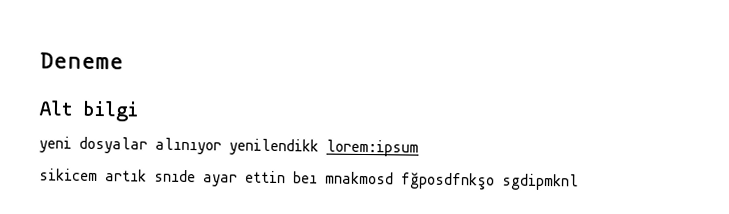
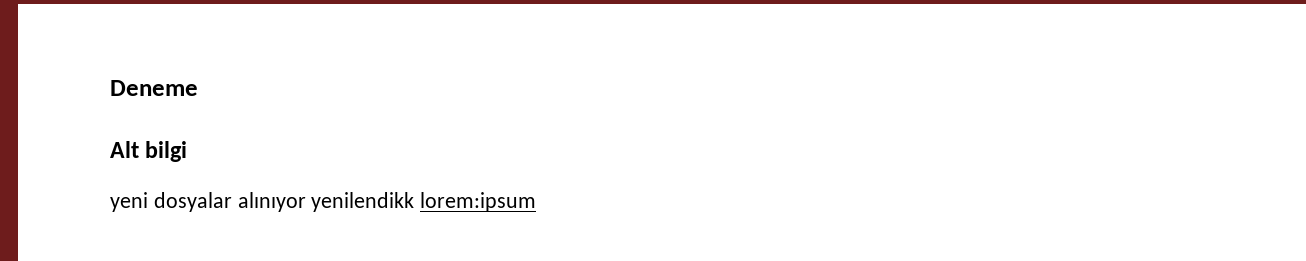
- sikicem artık snıde ayar ettin beı mnakmosd fğposdfnkşo sgdipmknl

